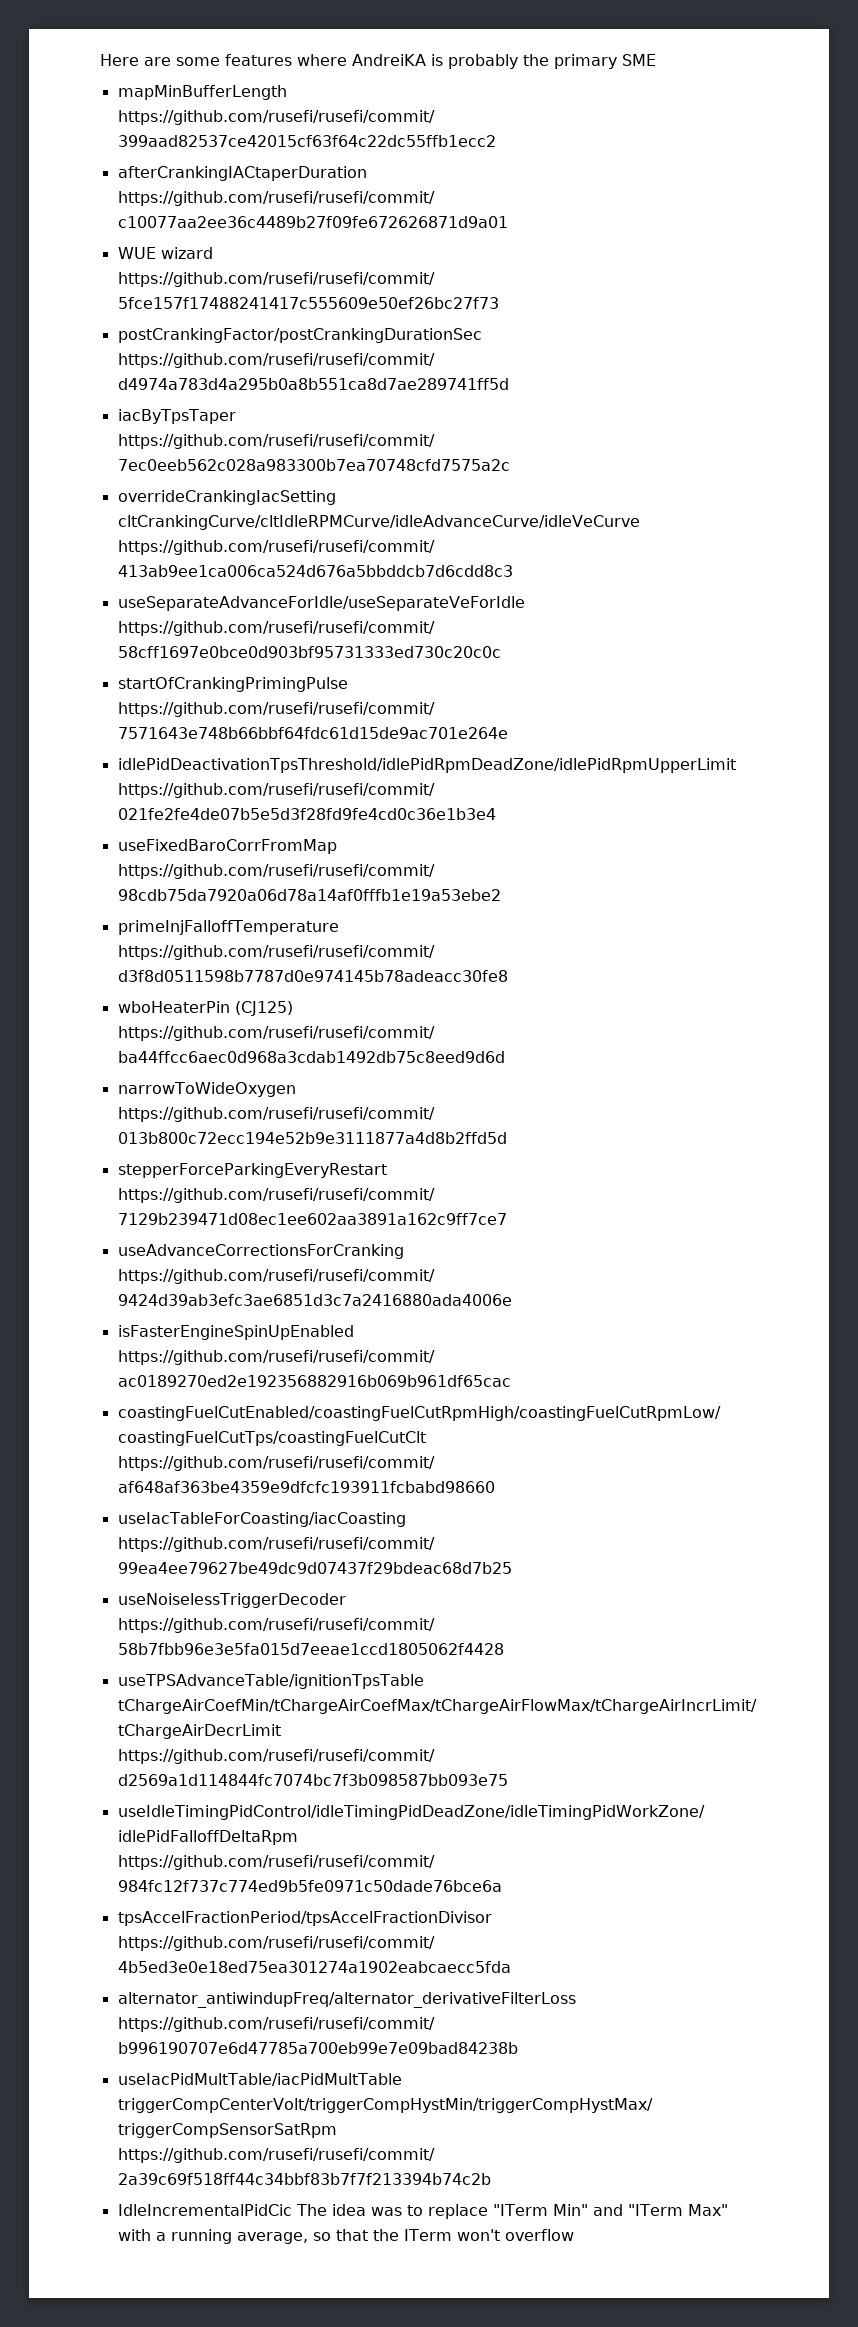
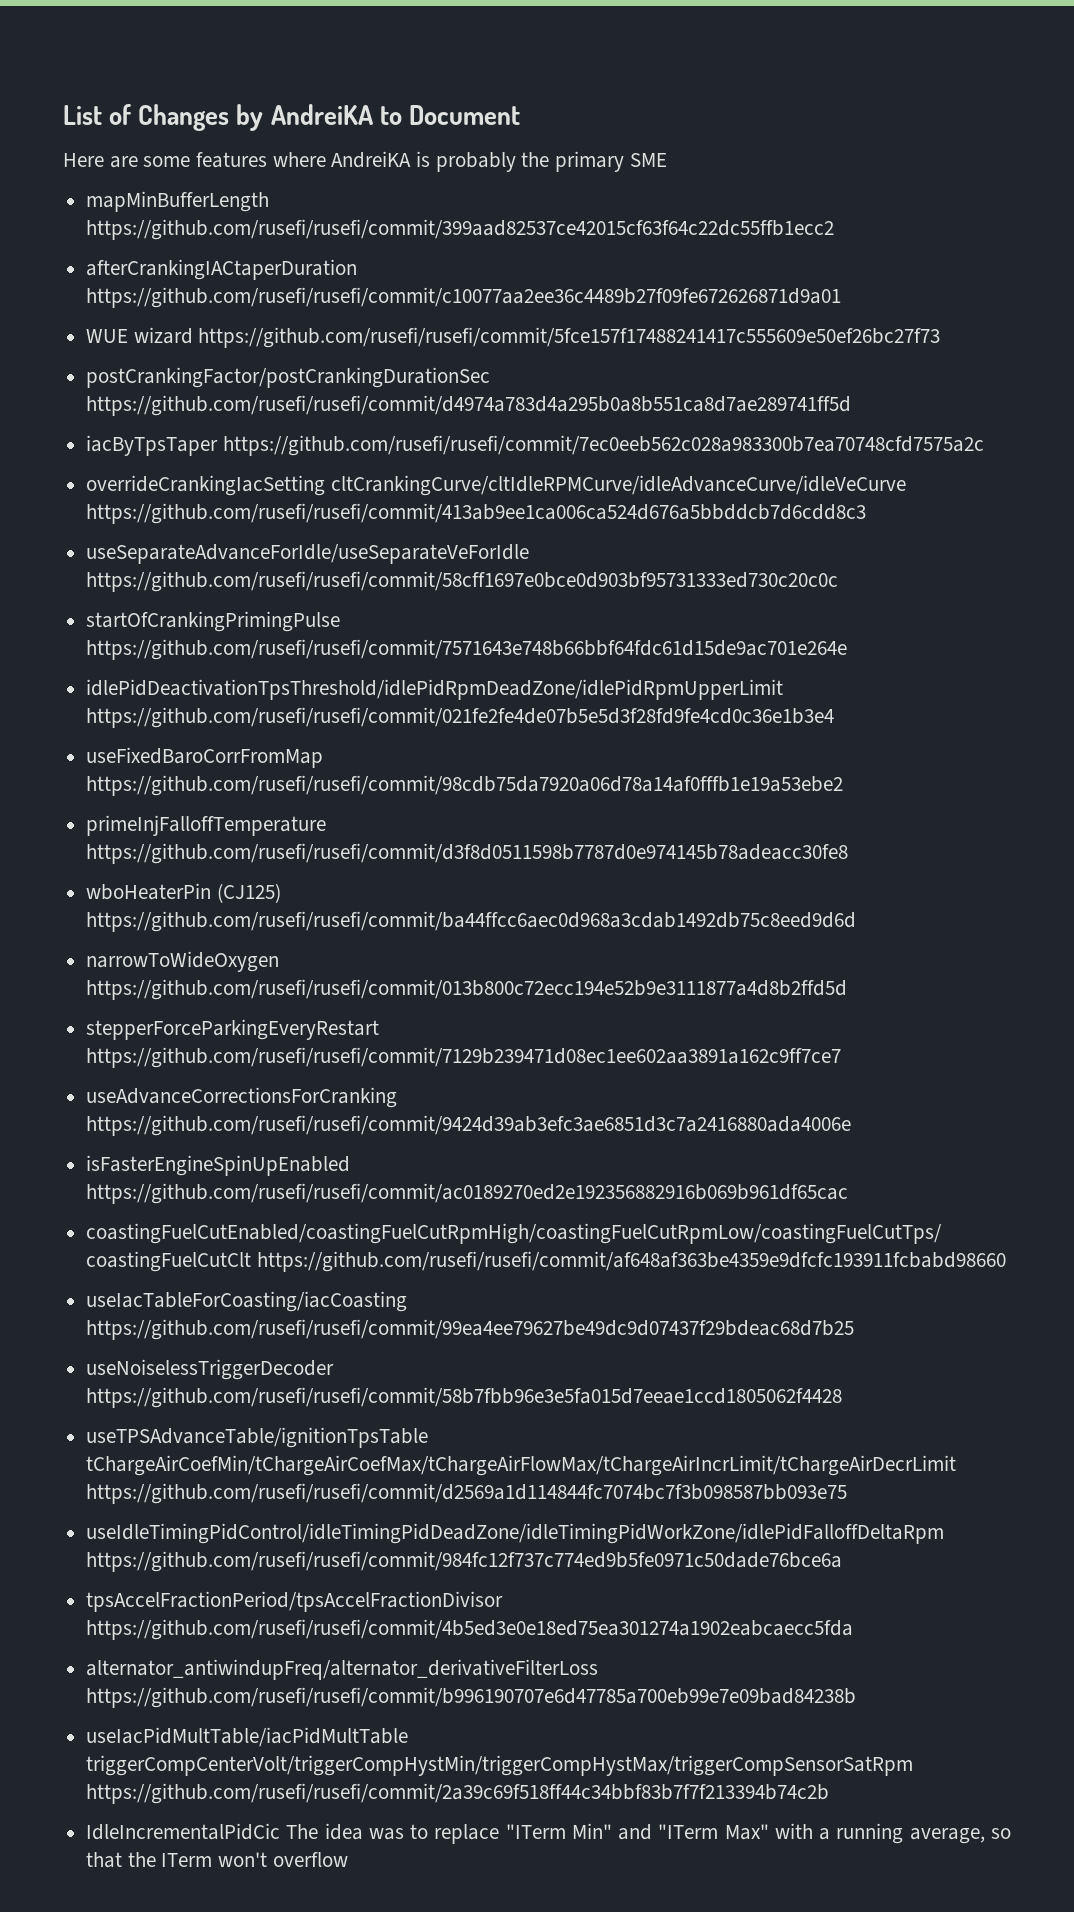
+ List of Changes by AndreiKA to Document

